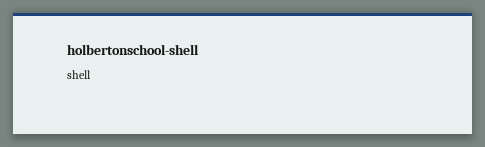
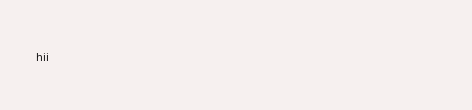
- holbertonschool-shell
- shell
+ hii

